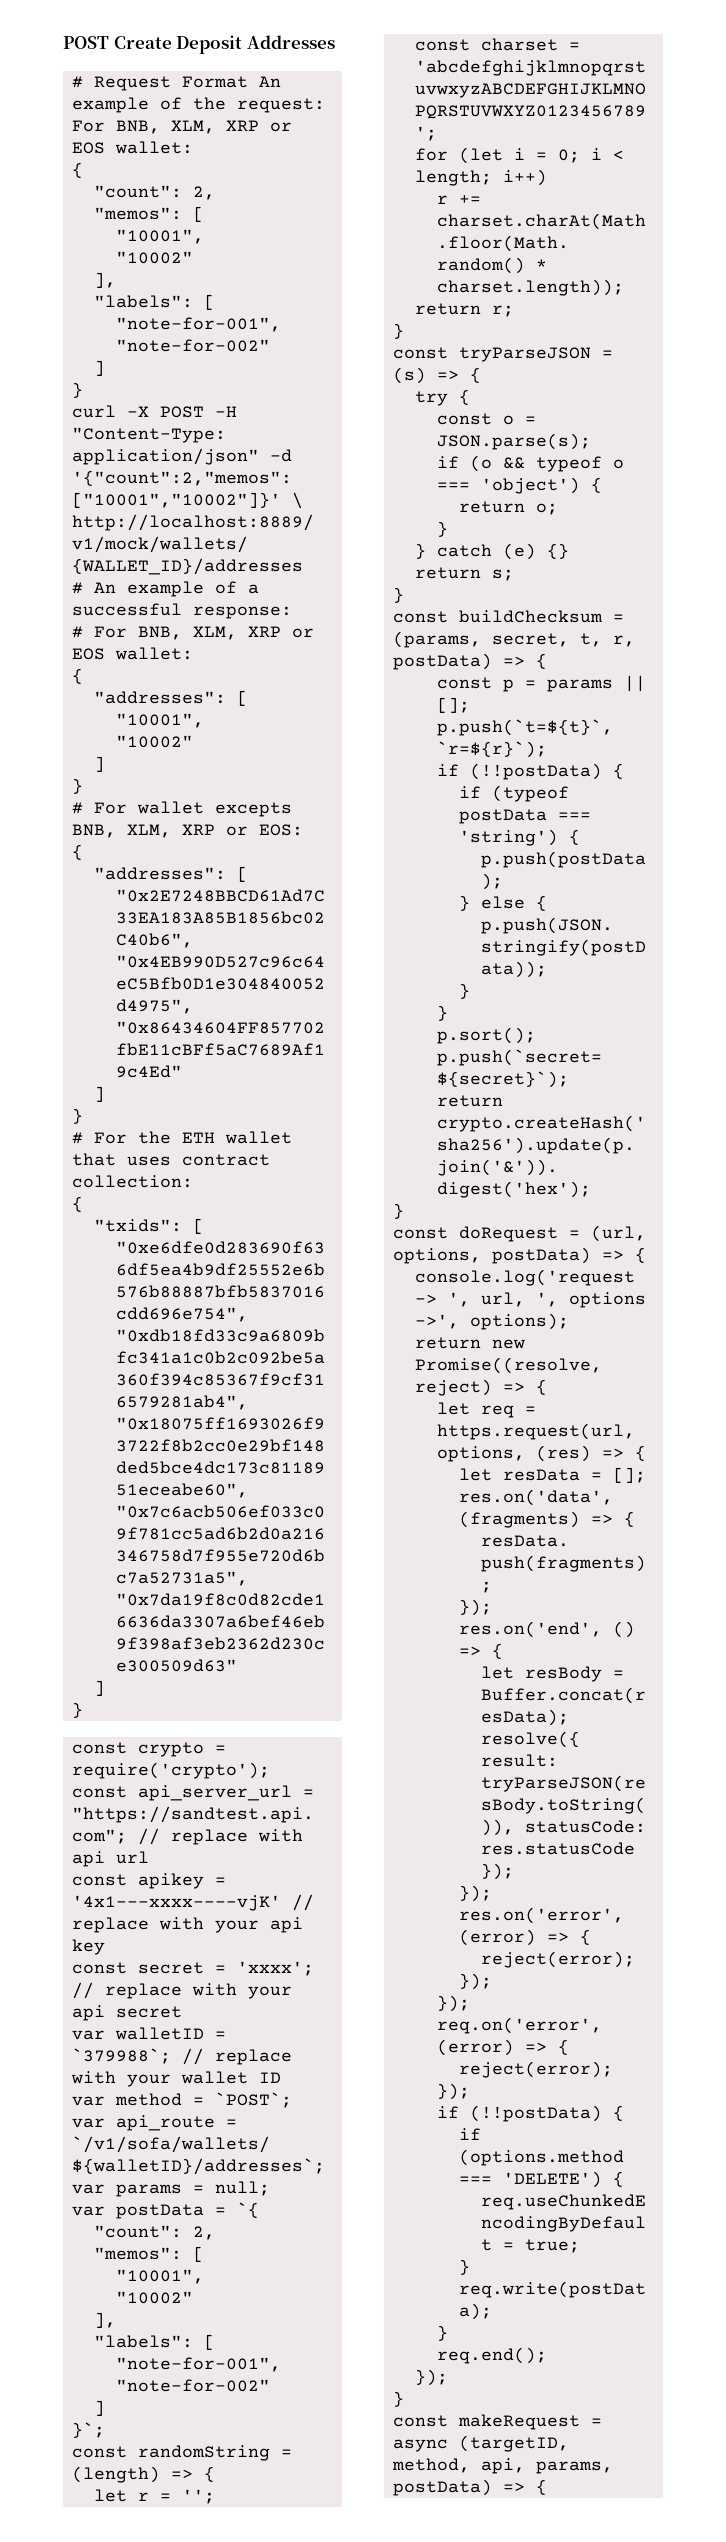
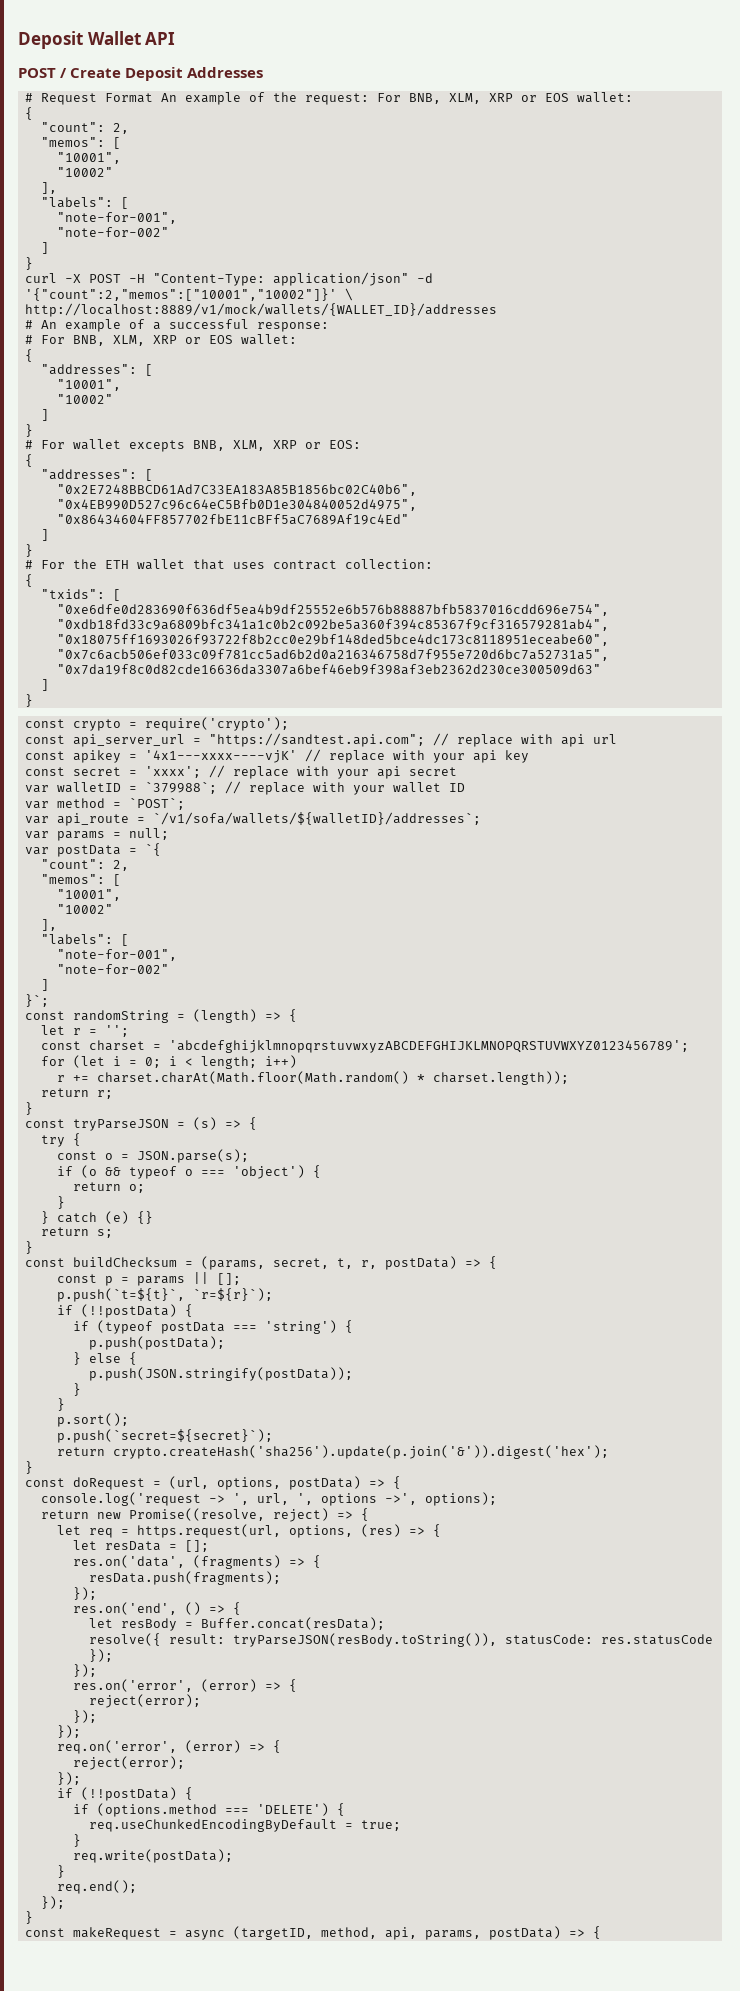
- POST Create Deposit Addresses
+ Deposit Wallet API
+ POST / Create Deposit Addresses

